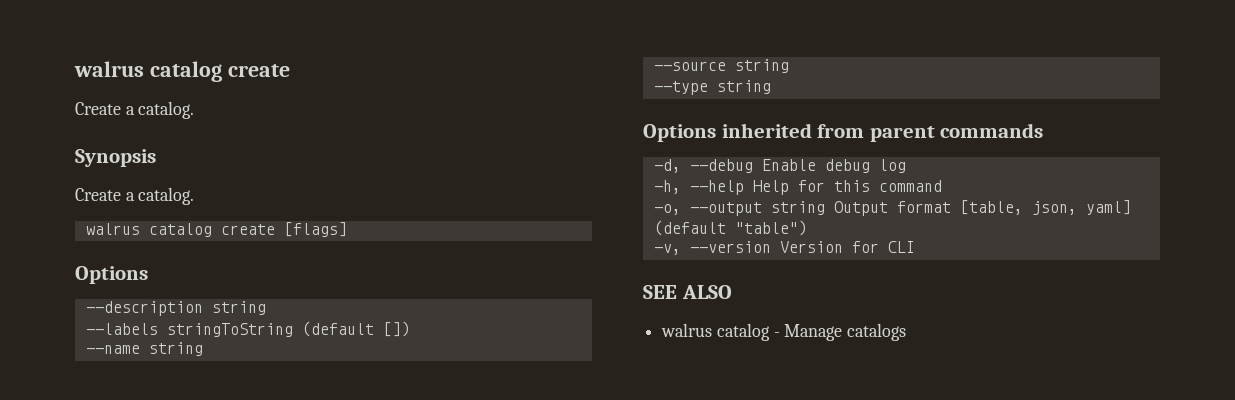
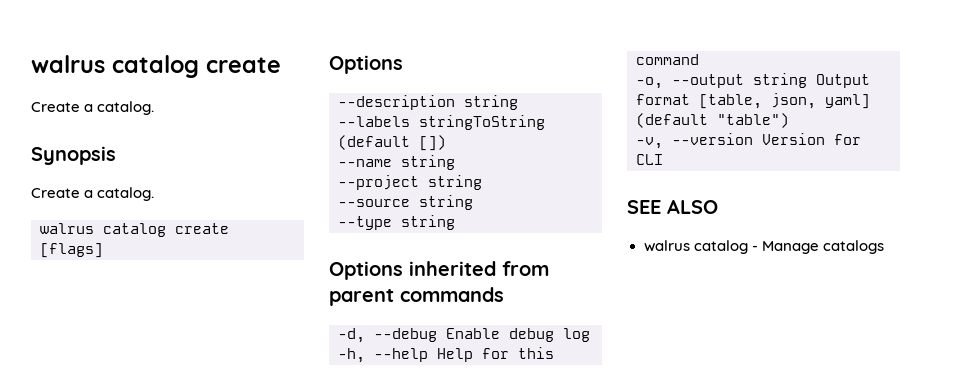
+ --project string

